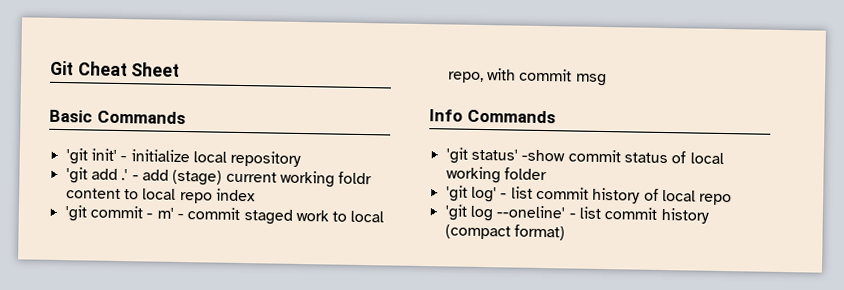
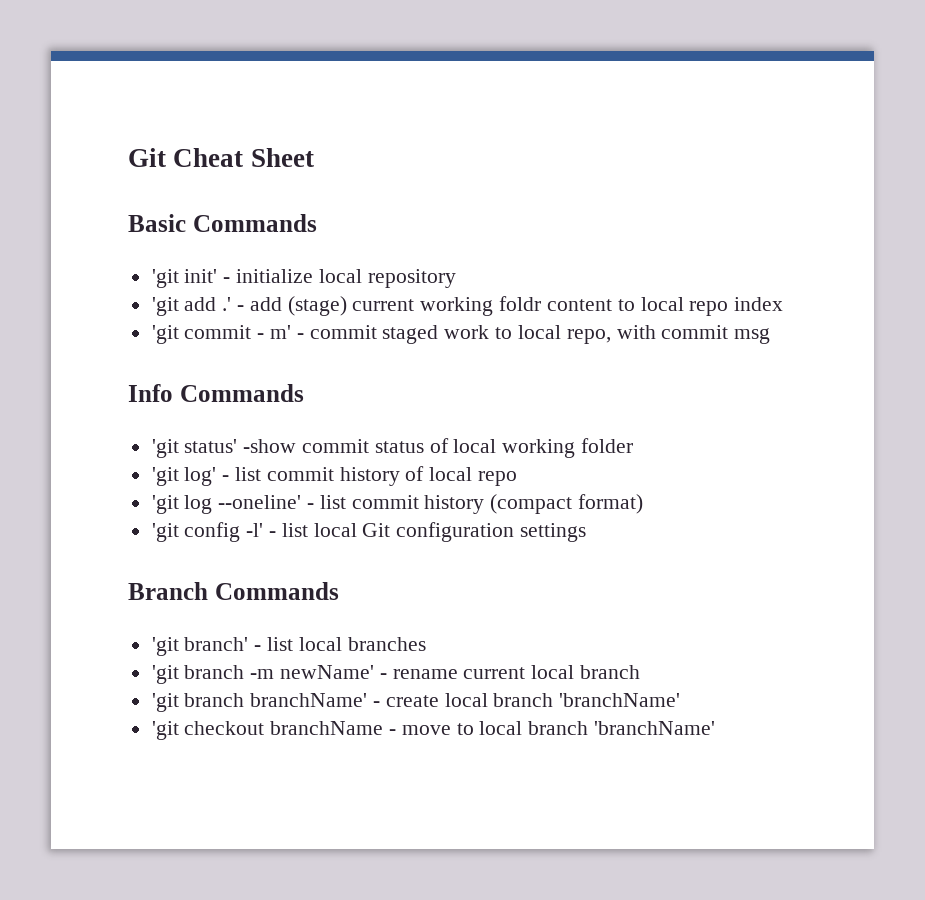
+ 'git config -l' - list local Git configuration settings
+ Branch Commands
+ 'git branch' - list local branches
+ 'git branch -m newName' - rename current local branch
+ 'git branch branchName' - create local branch 'branchName'
+ 'git checkout branchName - move to local branch 'branchName'

